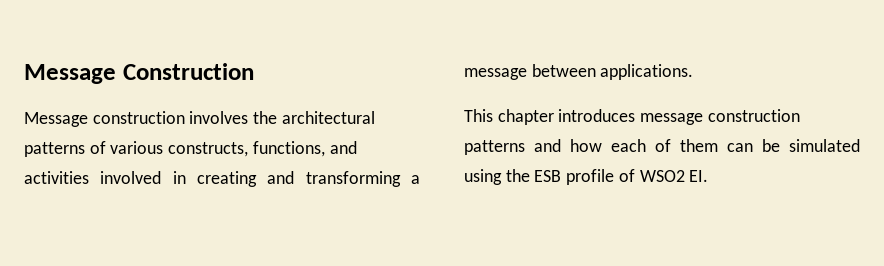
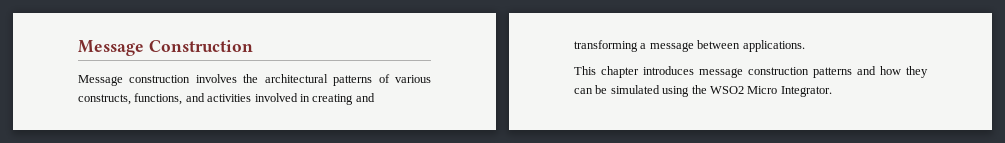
- This chapter introduces message construction patterns and how each of them can be simulated using the ESB profile of WSO2 EI.
+ This chapter introduces message construction patterns and how they can be simulated using the WSO2 Micro Integrator.

